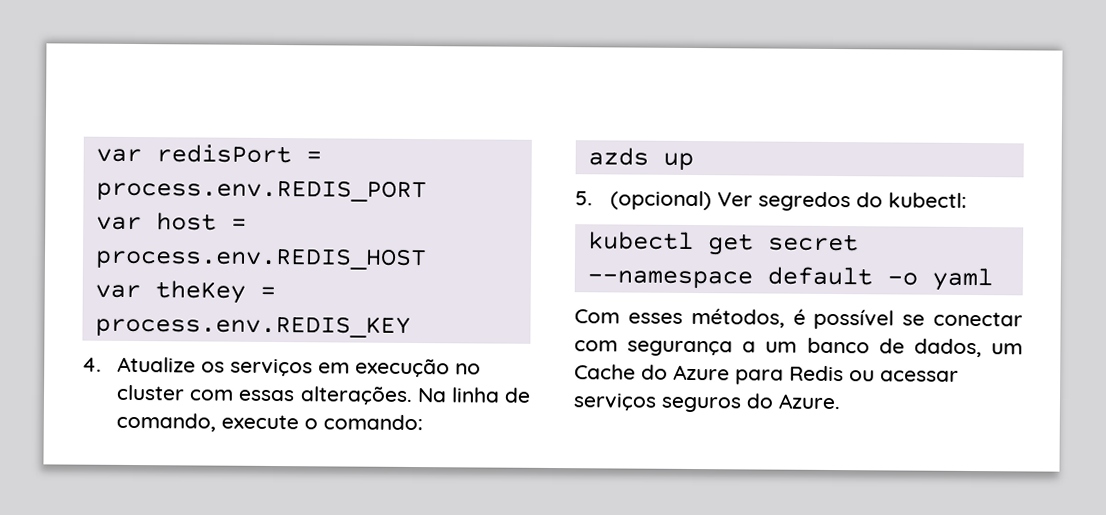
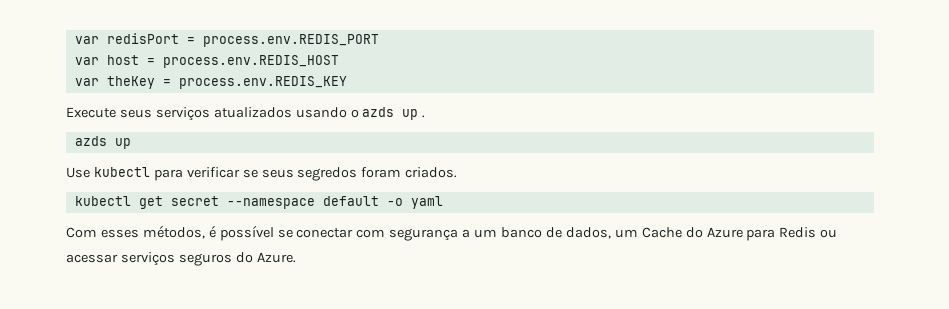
- 4. Atualize os serviços em execução no cluster com essas alterações. Na linha de comando, execute o comando:
+ Execute seus serviços atualizados usando o azds up .
  azds up
- 5. (opcional) Ver segredos do kubectl:
+ Use kubectl para verificar se seus segredos foram criados.

